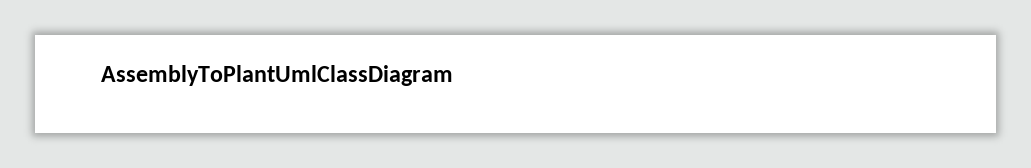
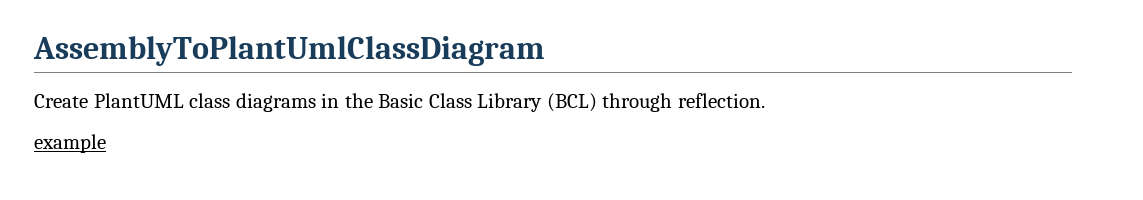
+ Create PlantUML class diagrams in the Basic Class Library (BCL) through reflection.
+ example

